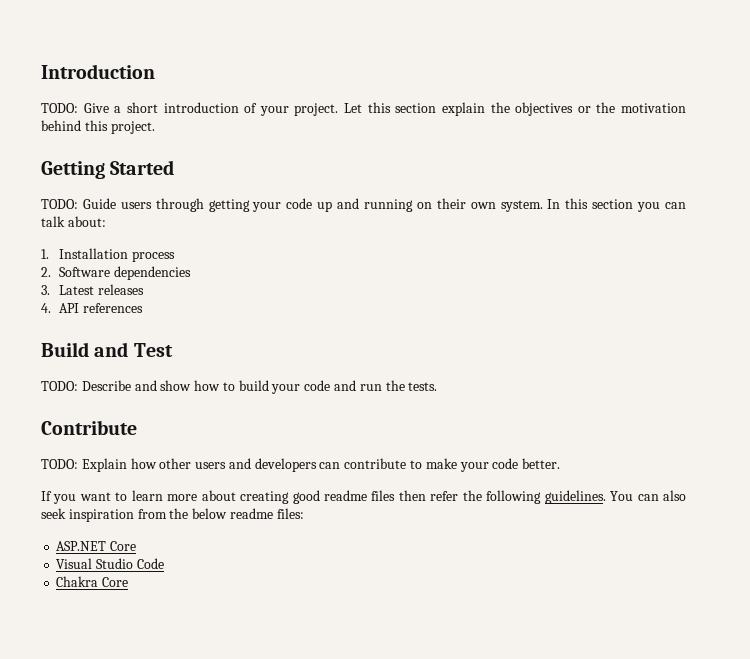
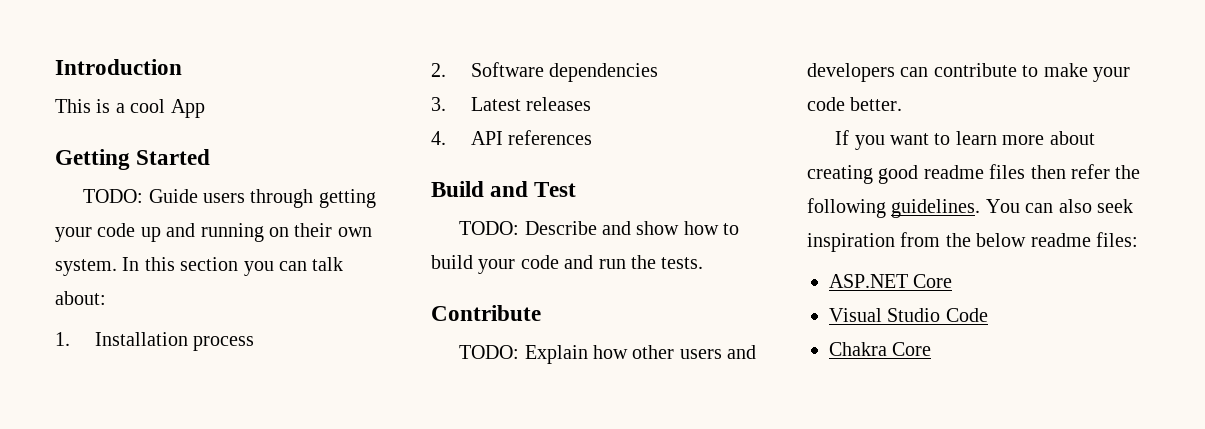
- TODO: Give a short introduction of your project. Let this section explain the objectives or the motivation behind this project.
+ This is a cool App

